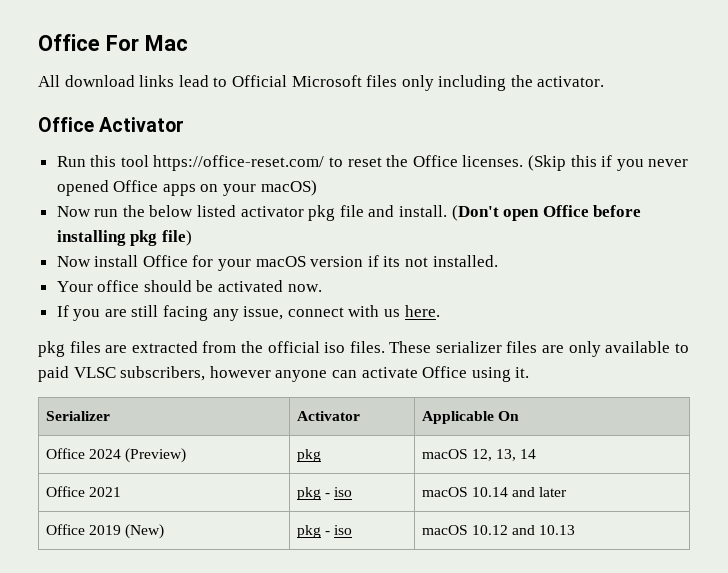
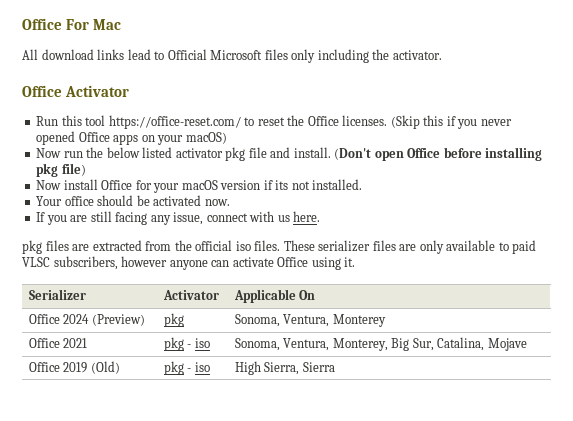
- Office 2024 (Preview) | pkg | macOS 12, 13, 14
+ Office 2024 (Preview) | pkg | Sonoma, Ventura, Monterey
- Office 2021 | pkg - iso | macOS 10.14 and later
+ Office 2021 | pkg - iso | Sonoma, Ventura, Monterey, Big Sur, Catalina, Mojave
- Office 2019 (New) | pkg - iso | macOS 10.12 and 10.13
+ Office 2019 (Old) | pkg - iso | High Sierra, Sierra

